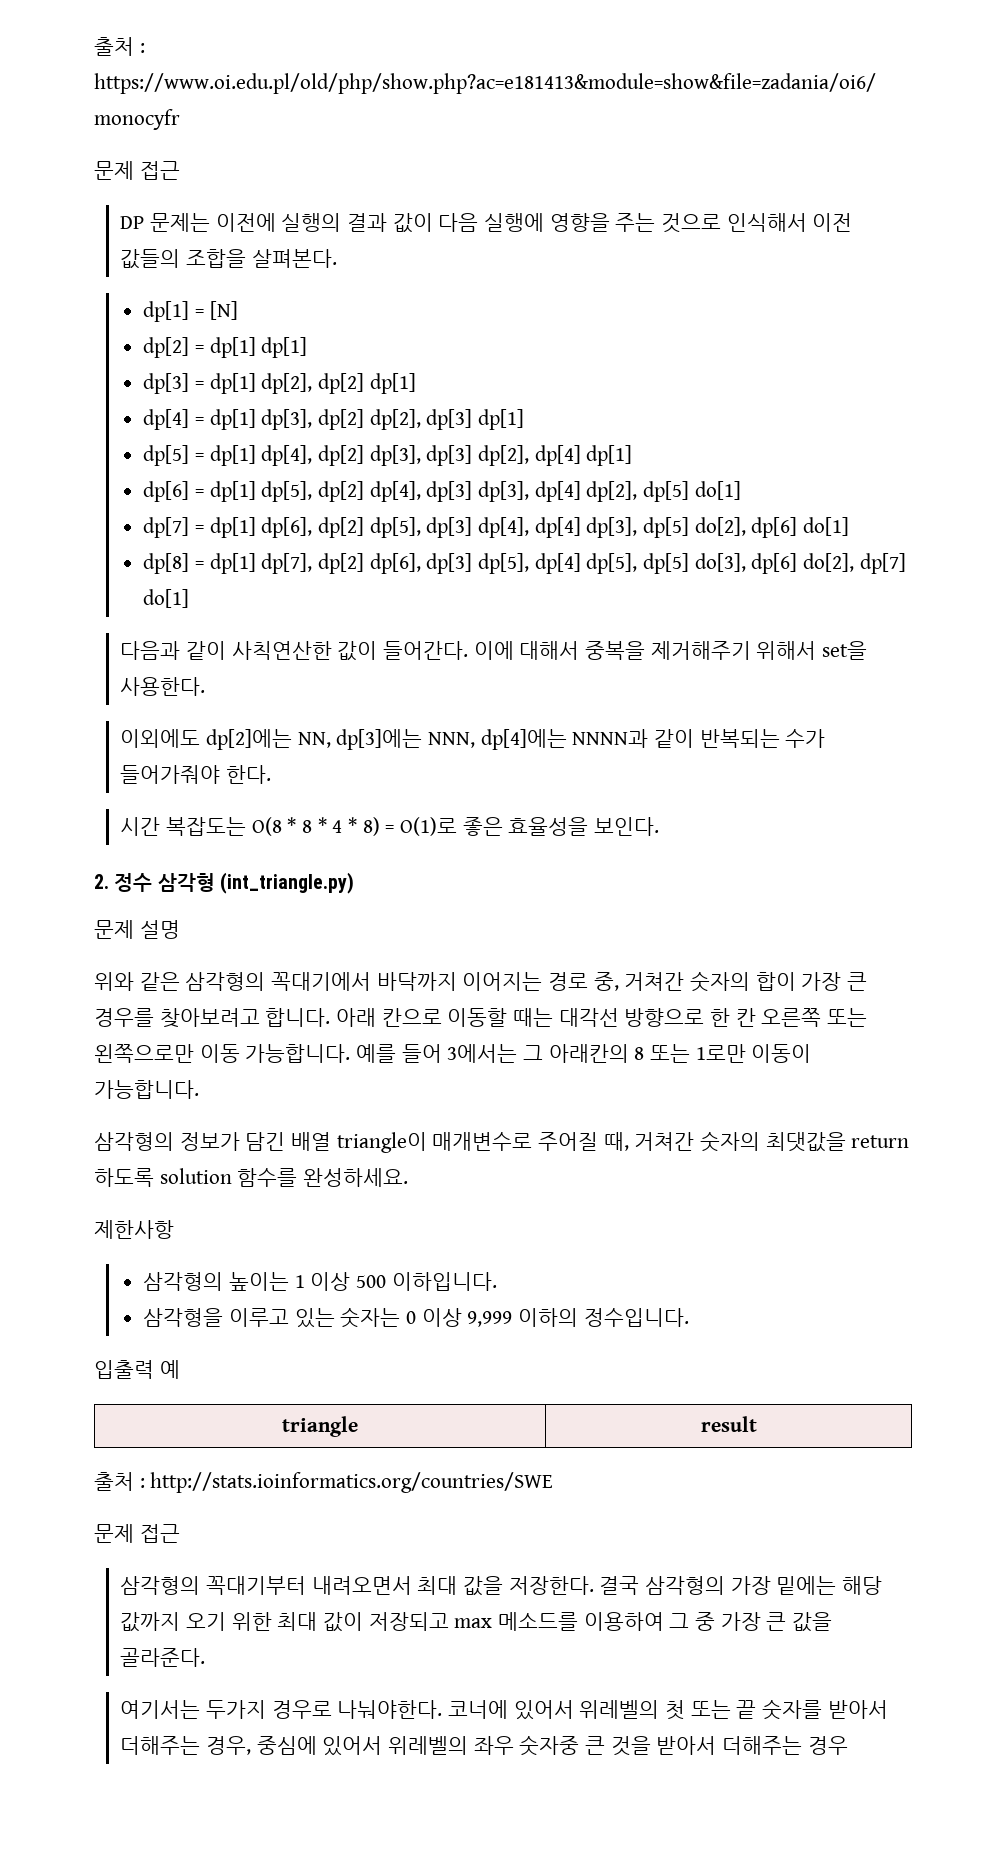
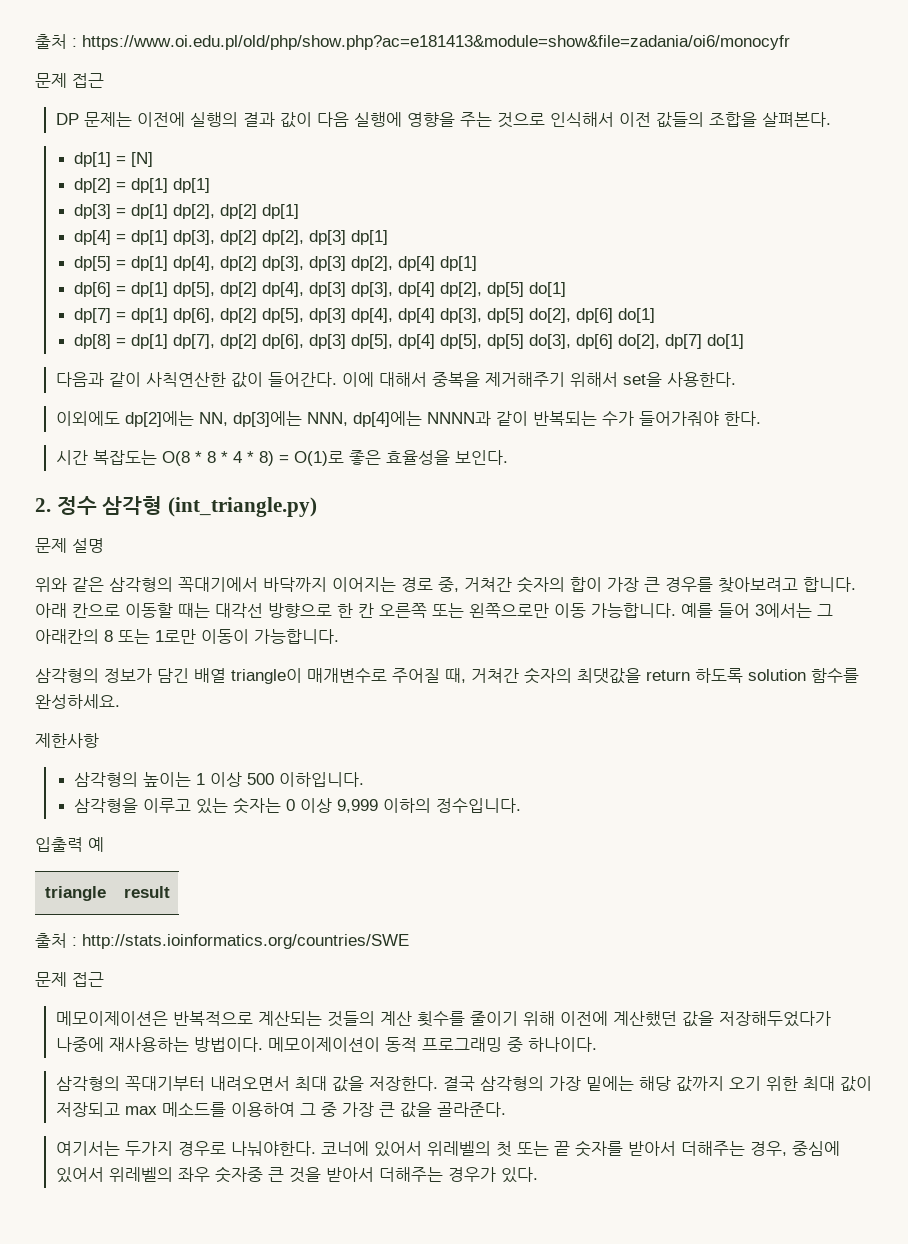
+ 메모이제이션은 반복적으로 계산되는 것들의 계산 횟수를 줄이기 위해 이전에 계산했던 값을 저장해두었다가 나중에 재사용하는 방법이다. 메모이제이션이 동적 프로그래밍 중 하나이다.
- 코너에 있어서 위레벨의 첫 또는 끝 숫자를 받아서 더해주는 경우, 중심에 있어서 위레벨의 좌우 숫자중 큰 것을 받아서 더해주는 경우
+ 코너에 있어서 위레벨의 첫 또는 끝 숫자를 받아서 더해주는 경우, 중심에 있어서 위레벨의 좌우 숫자중 큰 것을 받아서 더해주는 경우가 있다.

